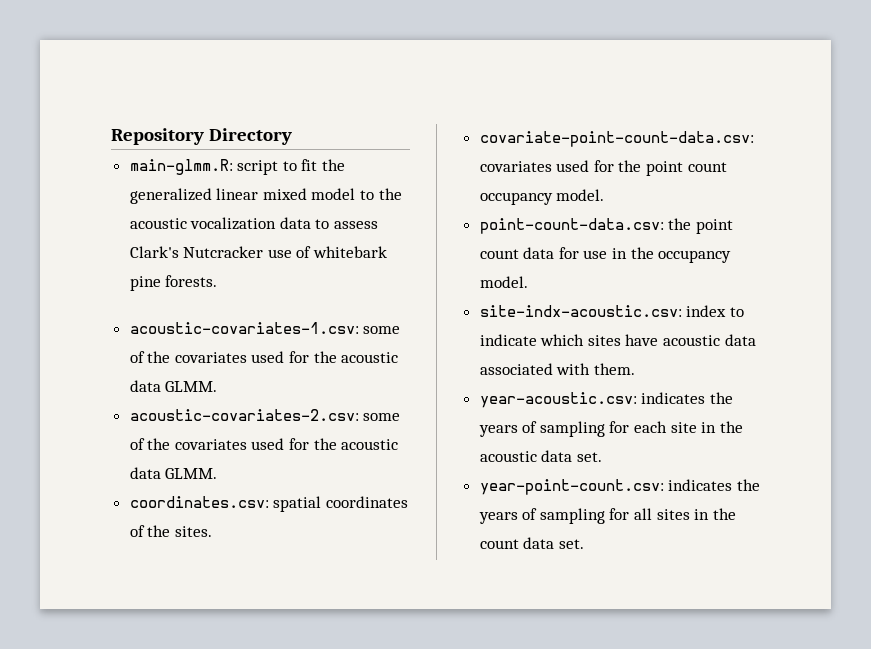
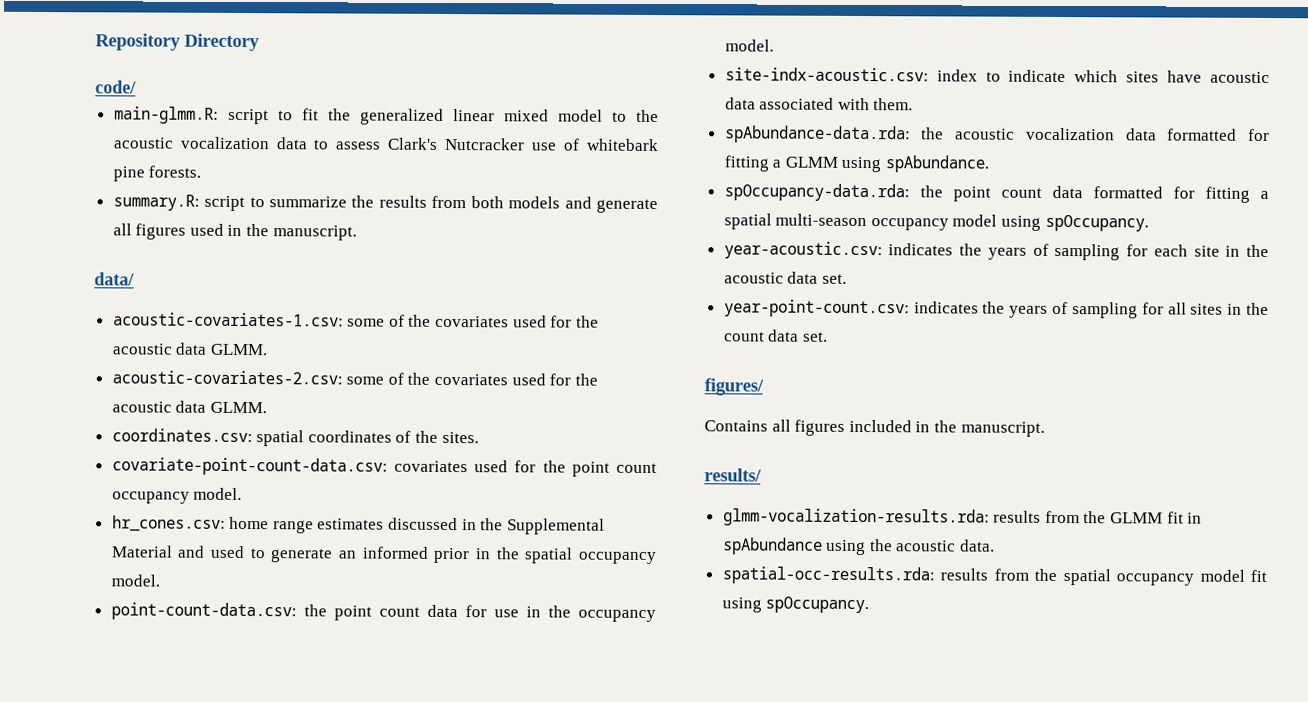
+ code/
+ summary.R: script to summarize the results from both models and generate all figures used in the manuscript.
+ data/
+ hr_cones.csv: home range estimates discussed in the Supplemental Material and used to generate an informed prior in the spatial occupancy model.
+ spAbundance-data.rda: the acoustic vocalization data formatted for fitting a GLMM using spAbundance.
+ spOccupancy-data.rda: the point count data formatted for fitting a spatial multi-season occupancy model using spOccupancy.
+ figures/
+ Contains all figures included in the manuscript.
+ results/
+ glmm-vocalization-results.rda: results from the GLMM fit in spAbundance using the acoustic data.
+ spatial-occ-results.rda: results from the spatial occupancy model fit using spOccupancy.

